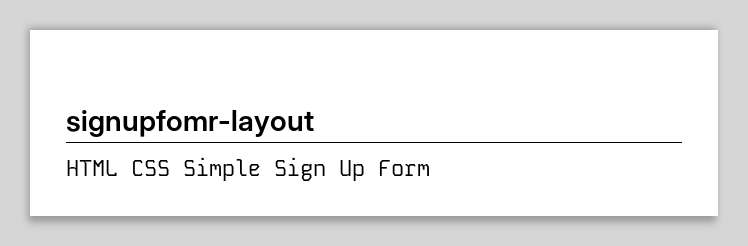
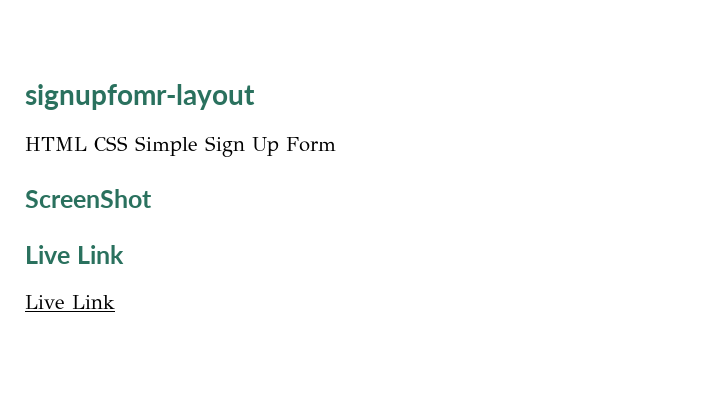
+ ScreenShot
+ Live Link
+ Live Link

